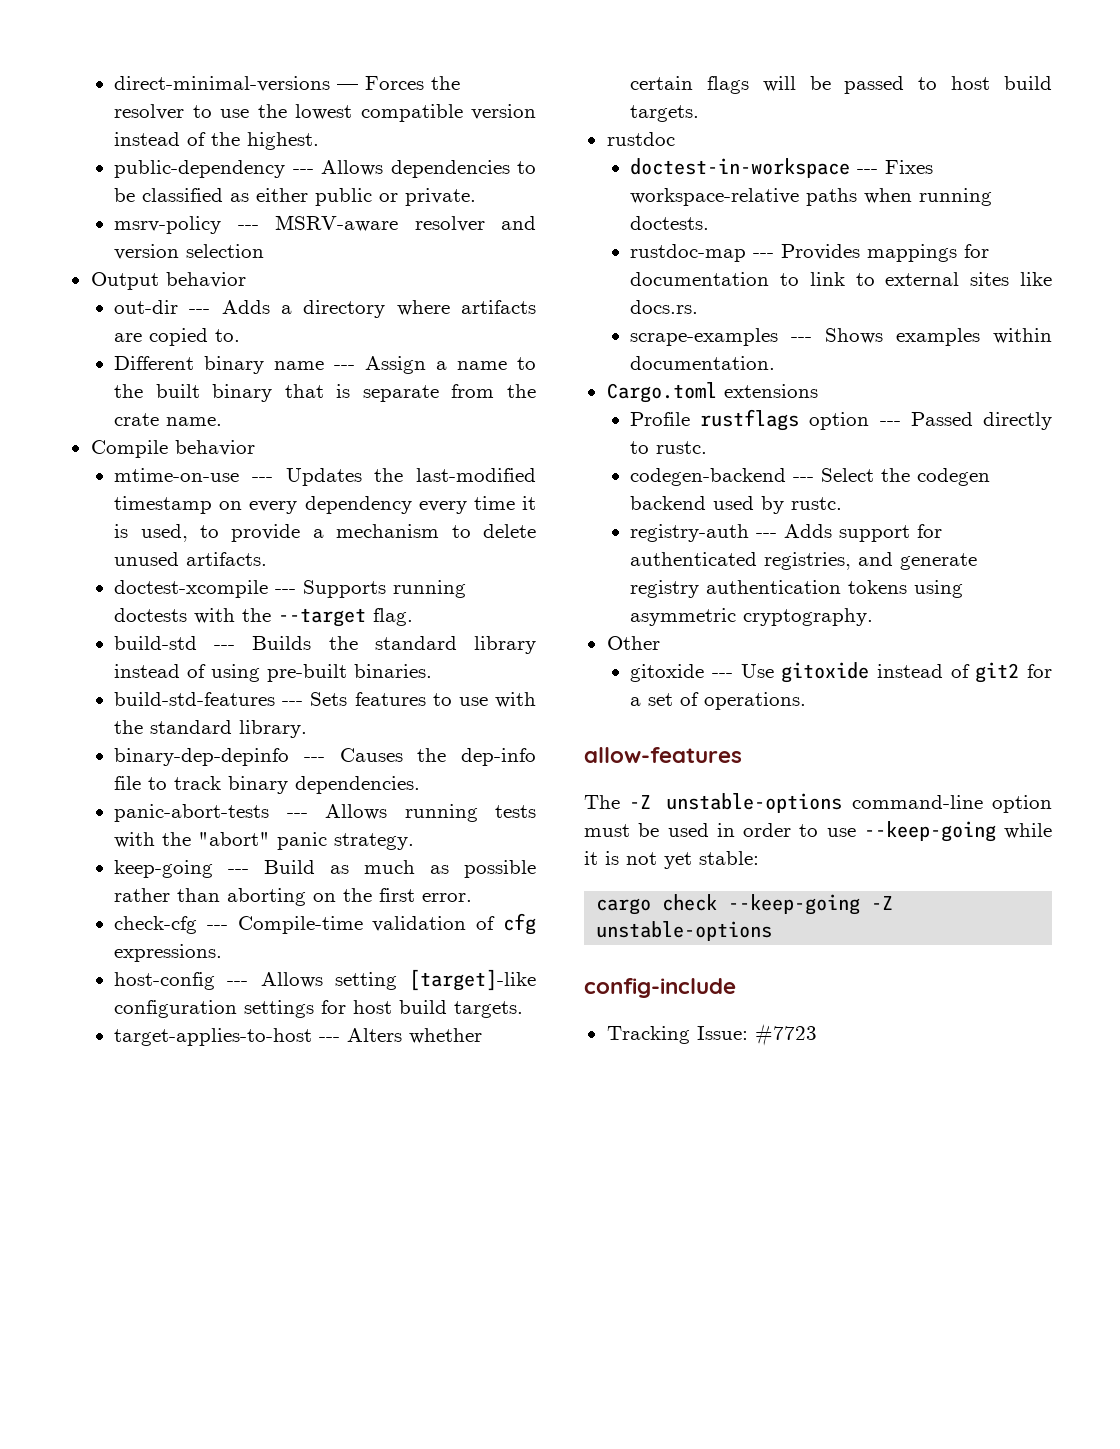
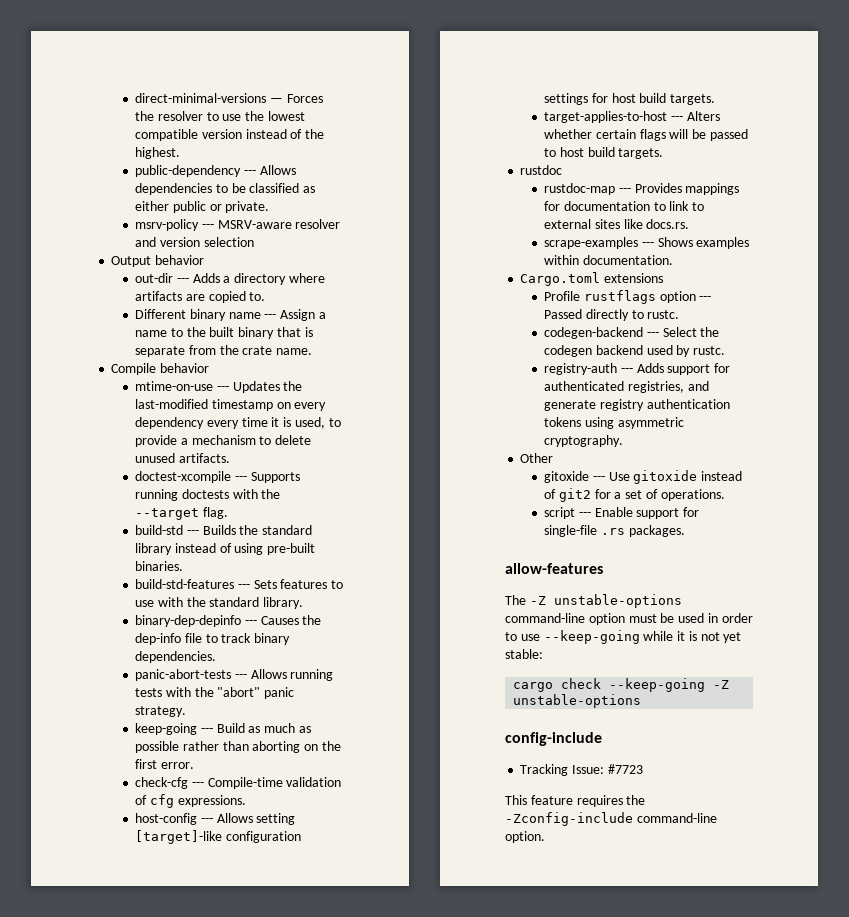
- doctest-in-workspace --- Fixes workspace-relative paths when running doctests.
+ script --- Enable support for single-file .rs packages.
+ This feature requires the -Zconfig-include command-line option.

